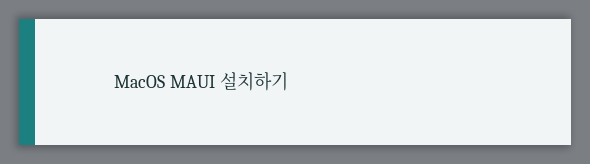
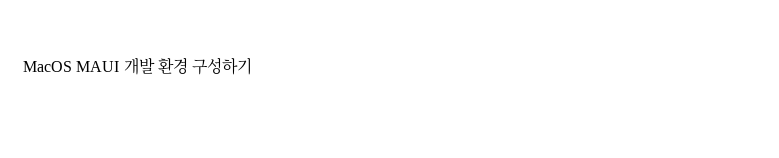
- MacOS MAUI 설치하기
+ MacOS MAUI 개발 환경 구성하기

